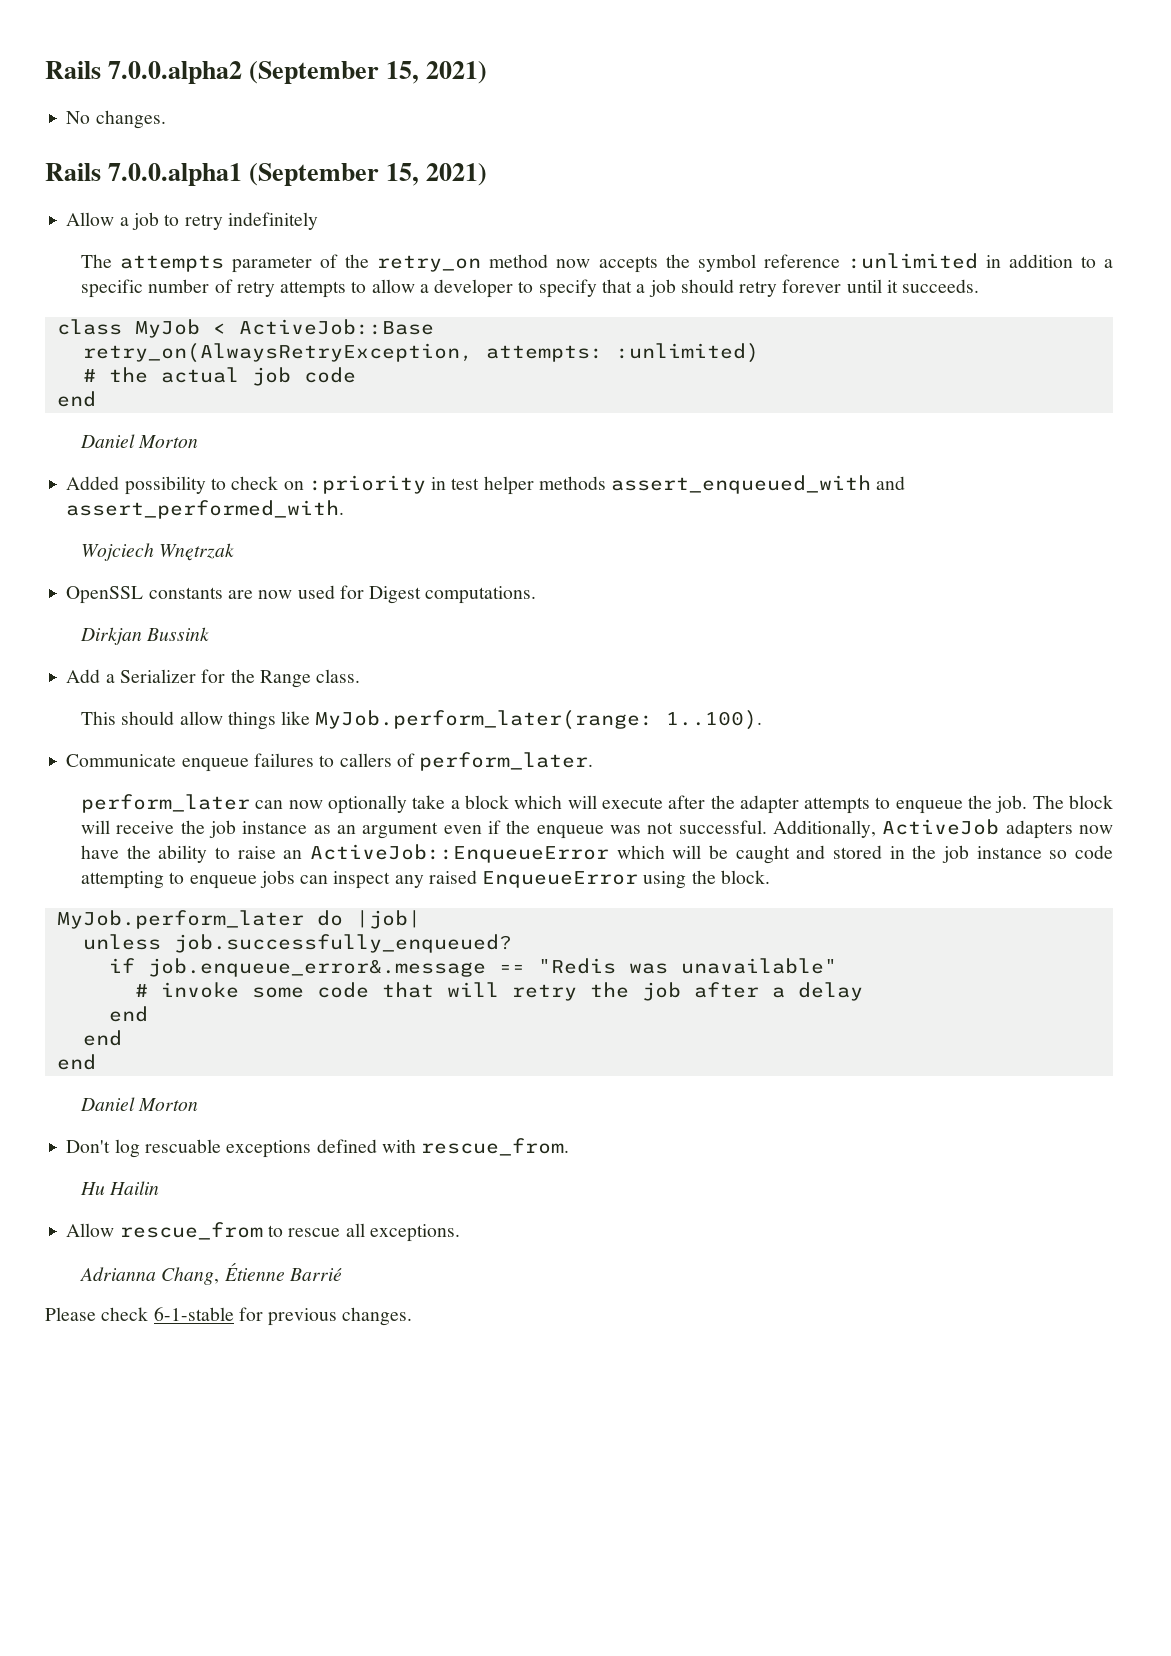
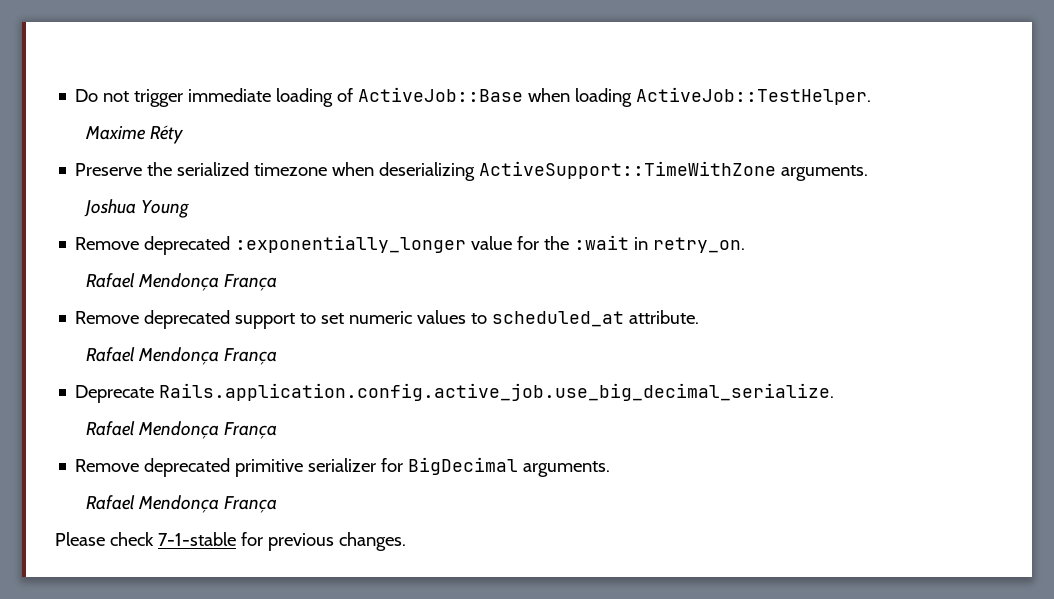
- Rails 7.0.0.alpha2 (September 15, 2021)
- No changes.
- Rails 7.0.0.alpha1 (September 15, 2021)
- Allow a job to retry indefinitely
- The attempts parameter of the retry_on method now accepts the symbol reference :unlimited in addition to a specific number of retry attempts to allow a developer to specify that a job should retry forever until it succeeds.
- class MyJob < ActiveJob::Base
- retry_on(AlwaysRetryException, attempts: :unlimited)
- # the actual job code
- end
- Daniel Morton
- Added possibility to check on :priority in test helper methods assert_enqueued_with and assert_performed_with.
- Wojciech Wnętrzak
- OpenSSL constants are now used for Digest computations.
- Dirkjan Bussink
- Add a Serializer for the Range class.
- This should allow things like MyJob.perform_later(range: 1..100).
- Communicate enqueue failures to callers of perform_later.
- perform_later can now optionally take a block which will execute after the adapter attempts to enqueue the job. The block will receive the job instance as an argument even if the enqueue was not successful. Additionally, ActiveJob adapters now have the ability to raise an ActiveJob::EnqueueError which will be caught and stored in the job instance so code attempting to enqueue jobs can inspect any raised EnqueueError using the block.
- MyJob.perform_later do |job|
- unless job.successfully_enqueued?
- if job.enqueue_error&.message == "Redis was unavailable"
- # invoke some code that will retry the job after a delay
- end
- end
- end
- Daniel Morton
- Don't log rescuable exceptions defined with rescue_from.
- Hu Hailin
- Allow rescue_from to rescue all exceptions.
- Adrianna Chang, Étienne Barrié
+ Do not trigger immediate loading of ActiveJob::Base when loading ActiveJob::TestHelper.
+ Maxime Réty
+ Preserve the serialized timezone when deserializing ActiveSupport::TimeWithZone arguments.
+ Joshua Young
+ Remove deprecated :exponentially_longer value for the :wait in retry_on.
+ Rafael Mendonça França
+ Remove deprecated support to set numeric values to scheduled_at attribute.
+ Rafael Mendonça França
+ Deprecate Rails.application.config.active_job.use_big_decimal_serialize.
+ Rafael Mendonça França
+ Remove deprecated primitive serializer for BigDecimal arguments.
+ Rafael Mendonça França
- Please check 6-1-stable for previous changes.
+ Please check 7-1-stable for previous changes.

